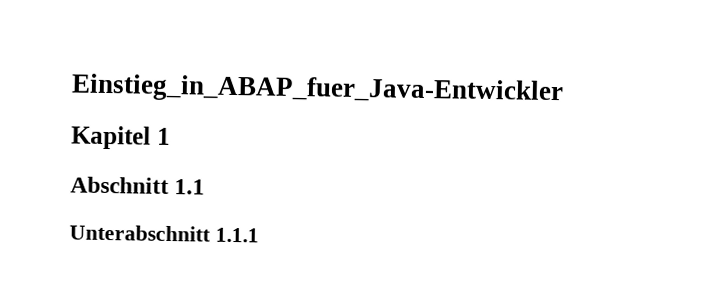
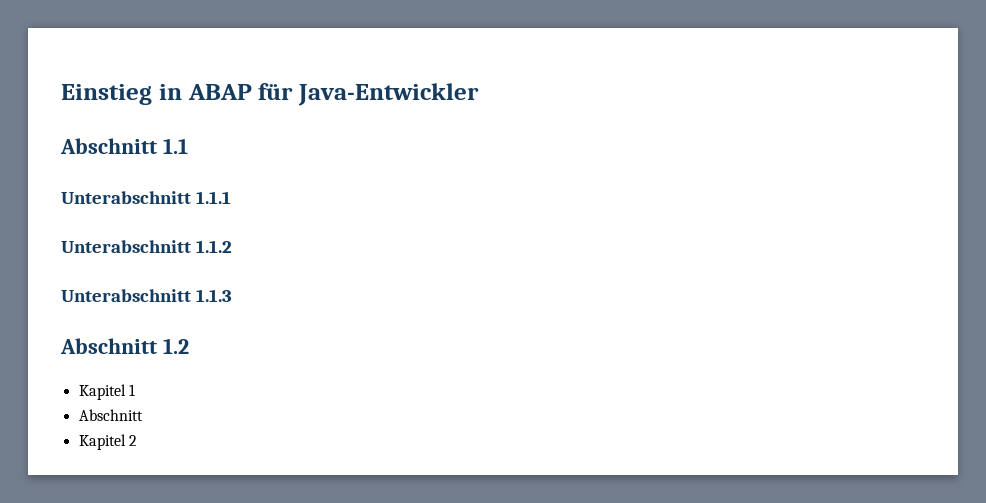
- Einstieg_in_ABAP_fuer_Java-Entwickler
- Kapitel 1
+ Einstieg in ABAP für Java-Entwickler
+ Unterabschnitt 1.1.2
+ Unterabschnitt 1.1.3
+ Abschnitt 1.2
+ Kapitel 1
+ Abschnitt
+ Kapitel 2

